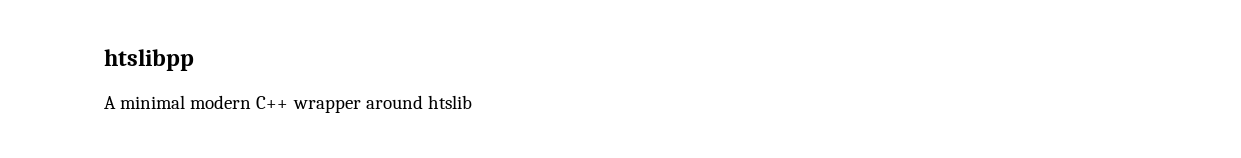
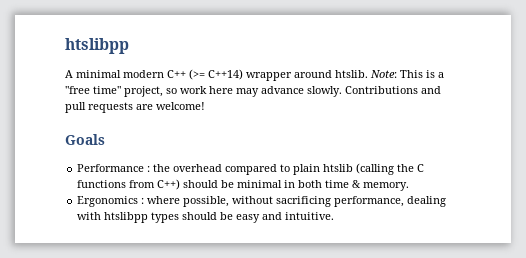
- A minimal modern C++ wrapper around htslib
+ A minimal modern C++ (>= C++14) wrapper around htslib. Note: This is a "free time" project, so work here may advance slowly. Contributions and pull requests are welcome!
+ Goals
+ Performance : the overhead compared to plain htslib (calling the C functions from C++) should be minimal in both time & memory.
+ Ergonomics : where possible, without sacrificing performance, dealing with htslibpp types should be easy and intuitive.

